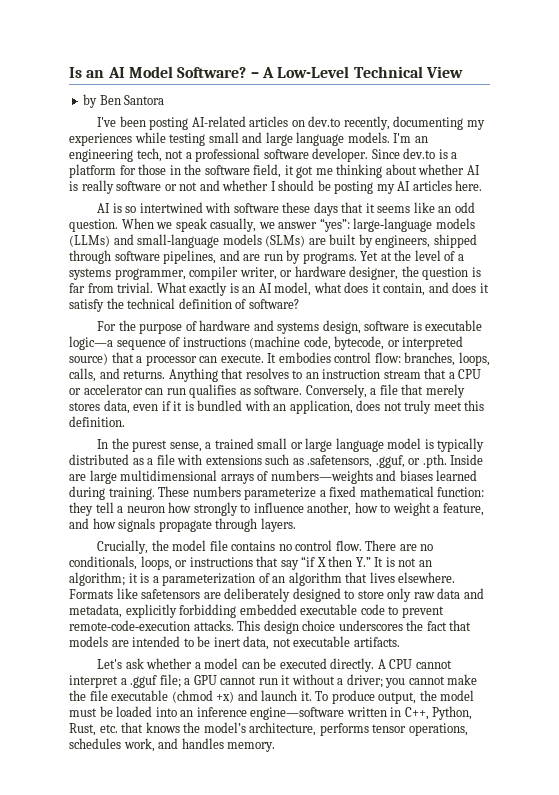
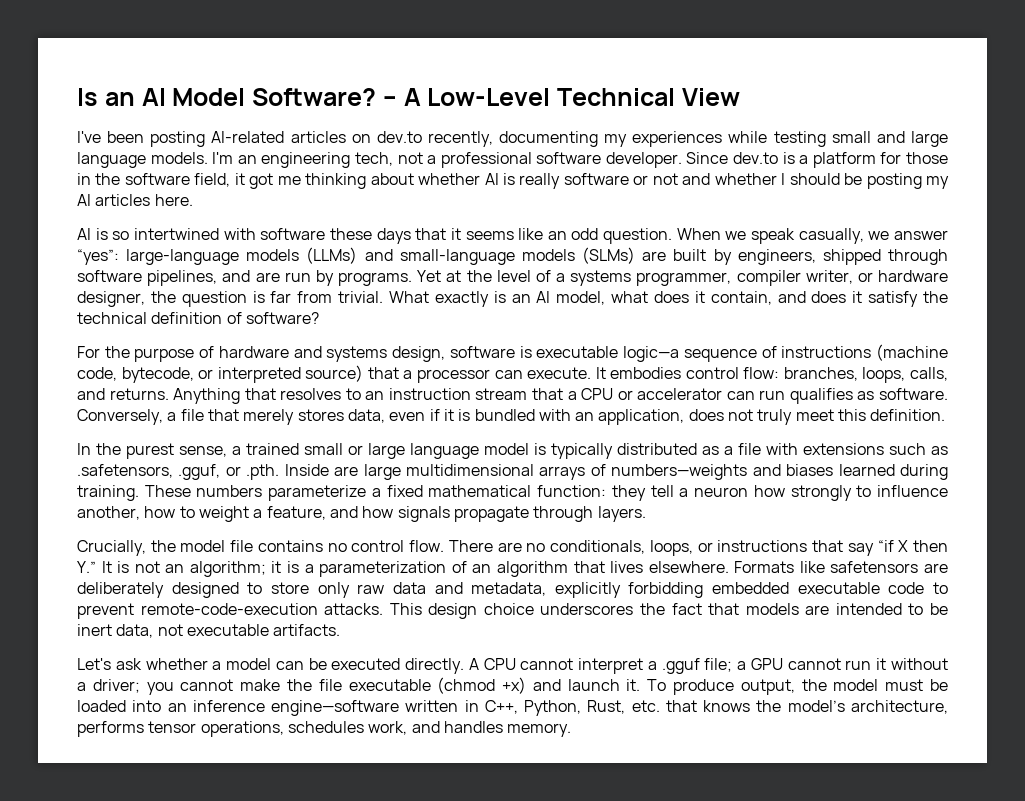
- by Ben Santora

